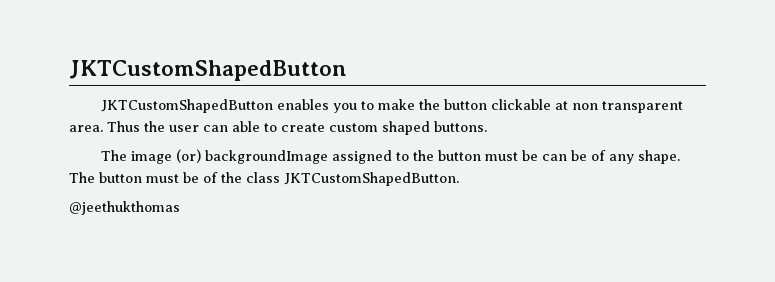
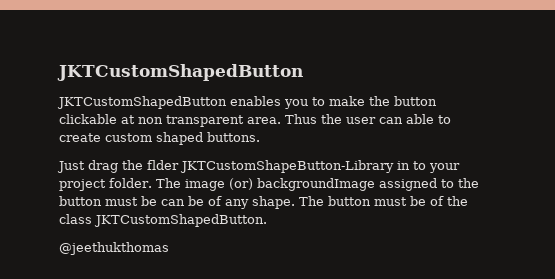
+ Just drag the flder JKTCustomShapeButton-Library in to your project folder.

